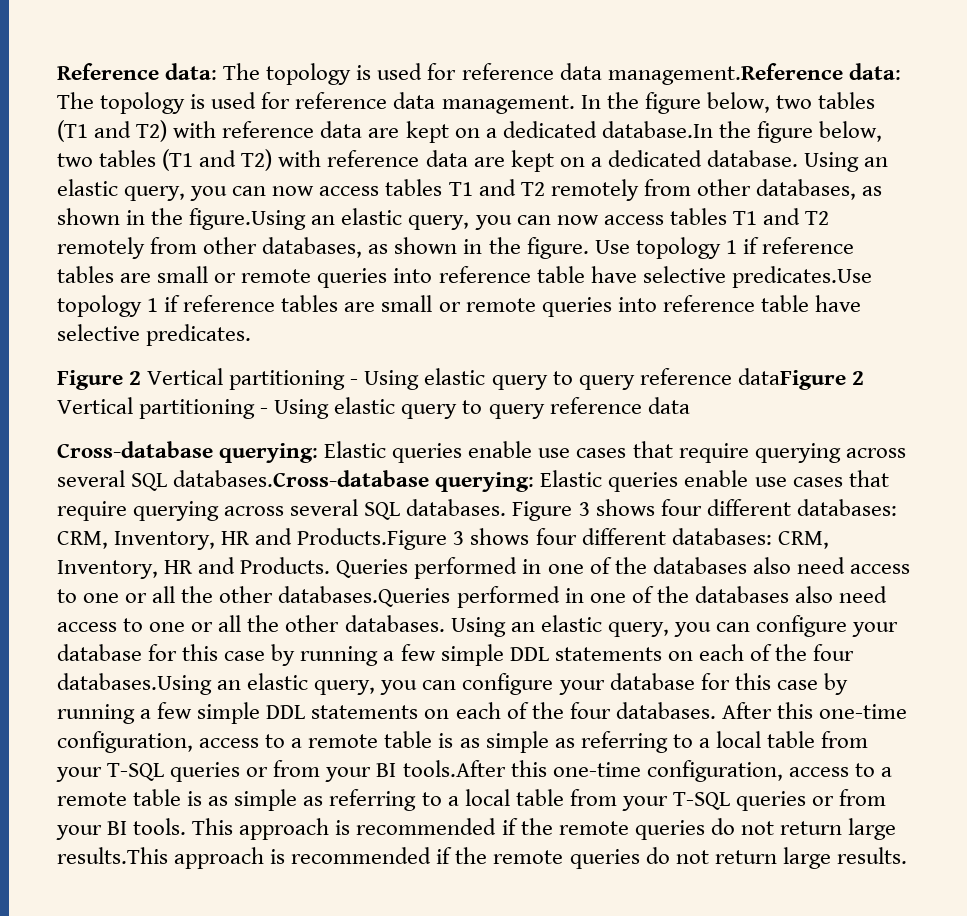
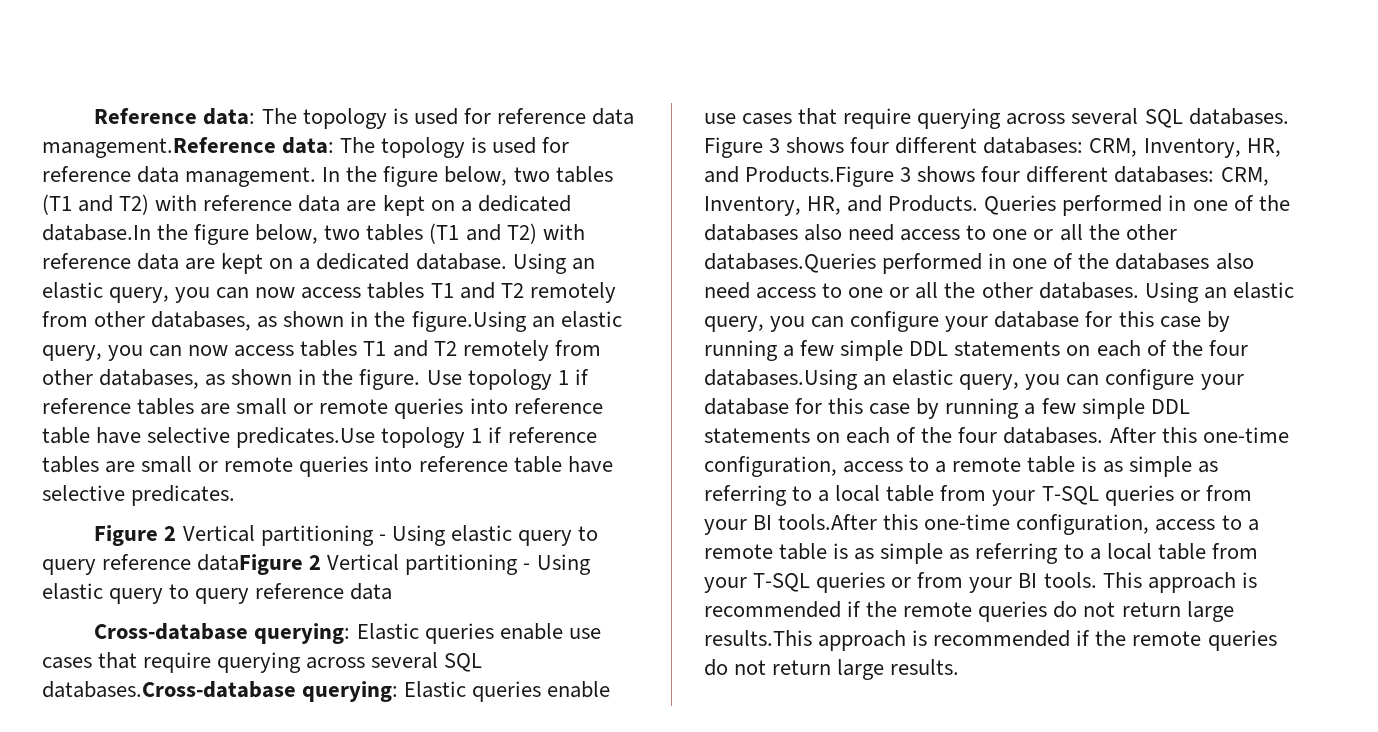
- Figure 3 shows four different databases: CRM, Inventory, HR and Products.Figure 3 shows four different databases: CRM, Inventory, HR and Products.
+ Figure 3 shows four different databases: CRM, Inventory, HR, and Products.Figure 3 shows four different databases: CRM, Inventory, HR, and Products.

